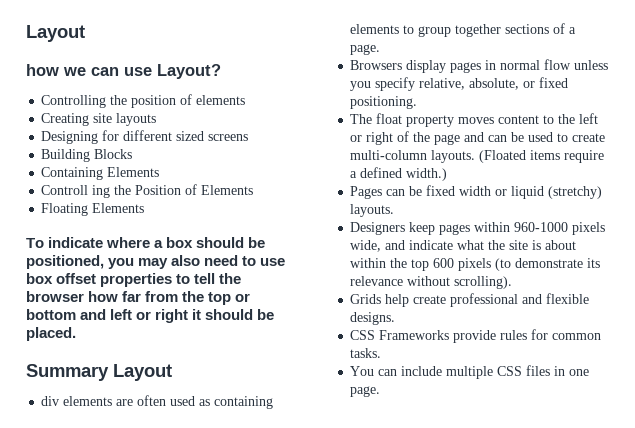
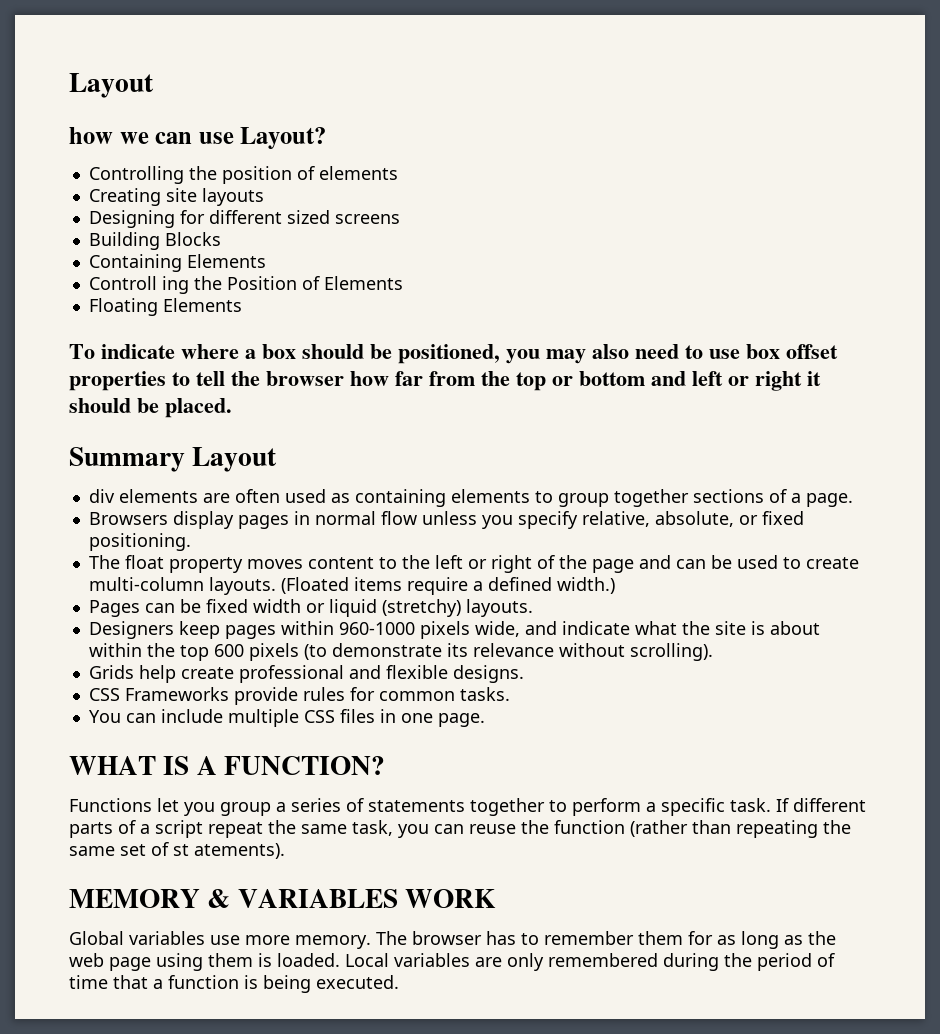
+ WHAT IS A FUNCTION?
+ Functions let you group a series of statements together to perform a specific task. If different parts of a script repeat the same task, you can reuse the function (rather than repeating the same set of st atements).
+ MEMORY & VARIABLES WORK
+ Global variables use more memory. The browser has to remember them for as long as the web page using them is loaded. Local variables are only remembered during the period of time that a function is being executed.

